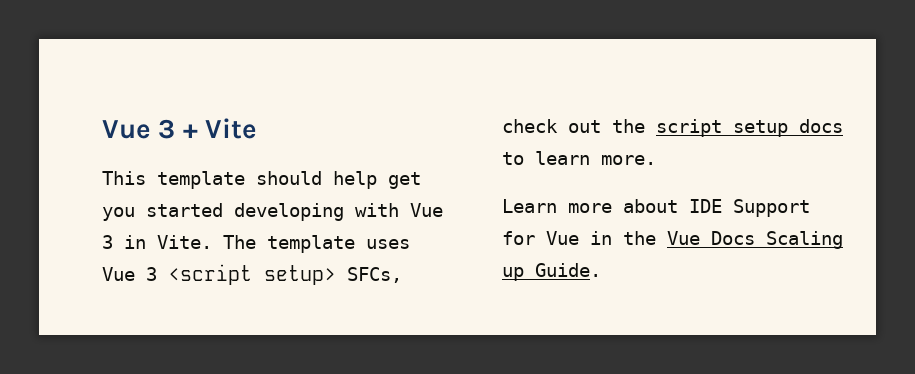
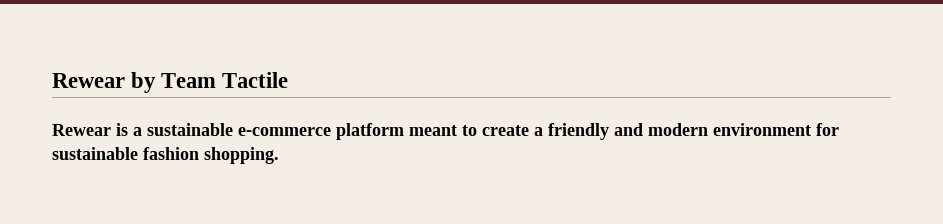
- Vue 3 + Vite
- This template should help get you started developing with Vue 3 in Vite. The template uses Vue 3 <script setup> SFCs, check out the script setup docs to learn more.
- Learn more about IDE Support for Vue in the Vue Docs Scaling up Guide.
+ Rewear by Team Tactile
+ Rewear is a sustainable e-commerce platform meant to create a friendly and modern environment for sustainable fashion shopping.

